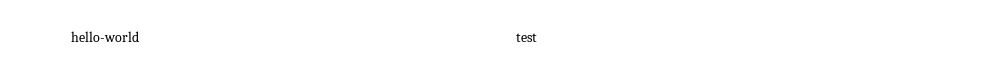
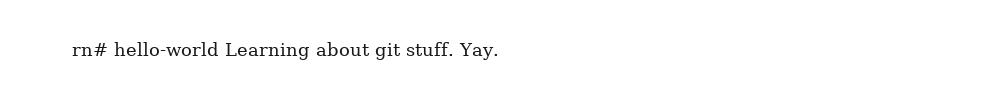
- hello-world
- test
+ rn# hello-world Learning about git stuff. Yay.

